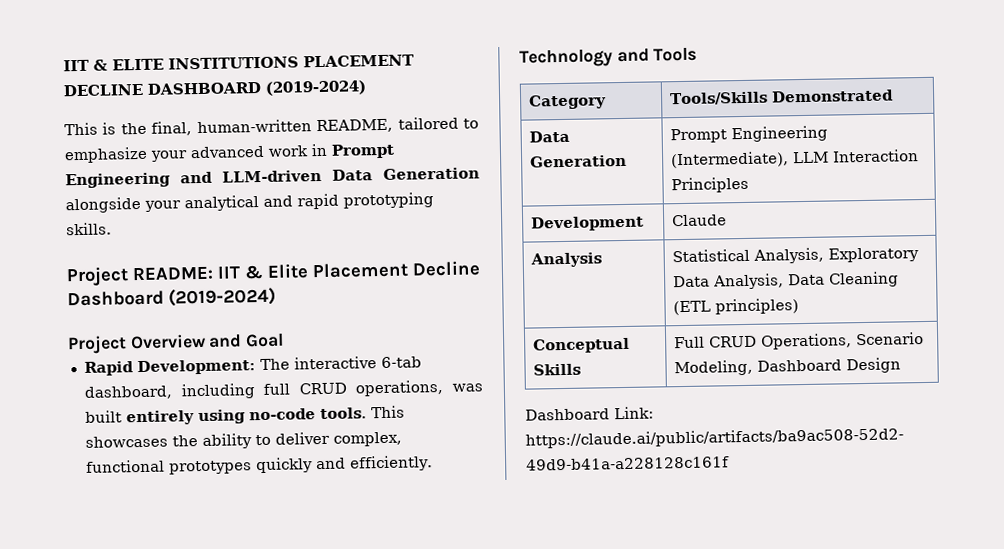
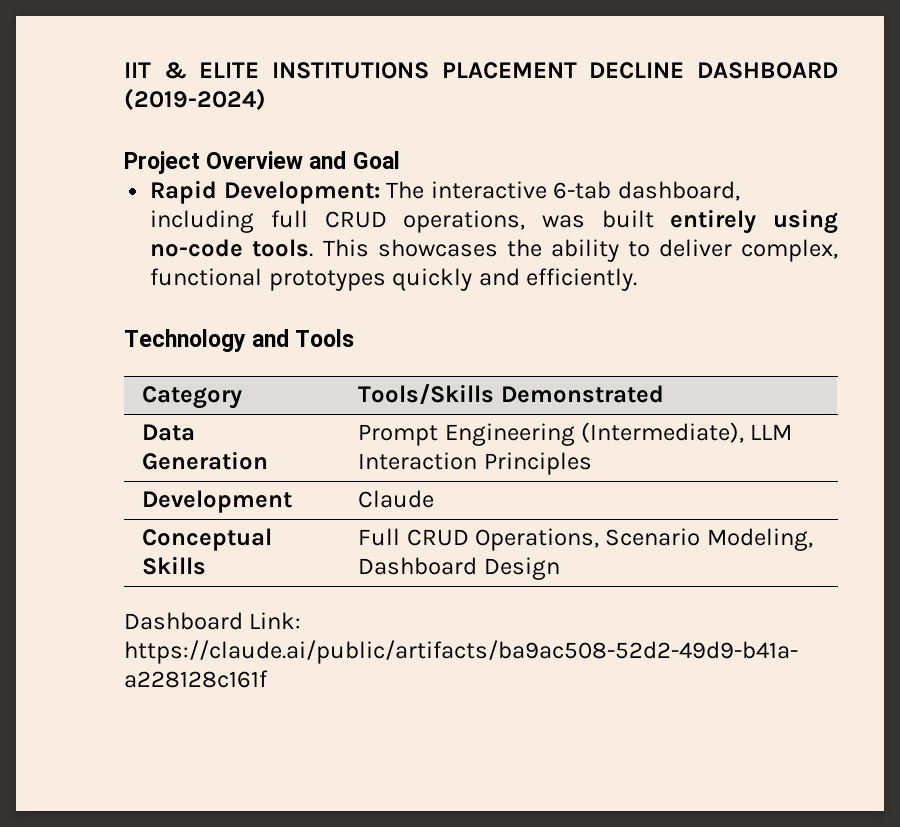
- This is the final, human-written README, tailored to emphasize your advanced work in Prompt Engineering and LLM-driven Data Generation alongside your analytical and rapid prototyping skills.
- Project README: IIT & Elite Placement Decline Dashboard (2019-2024)
- Analysis | Statistical Analysis, Exploratory Data Analysis, Data Cleaning (ETL principles)

